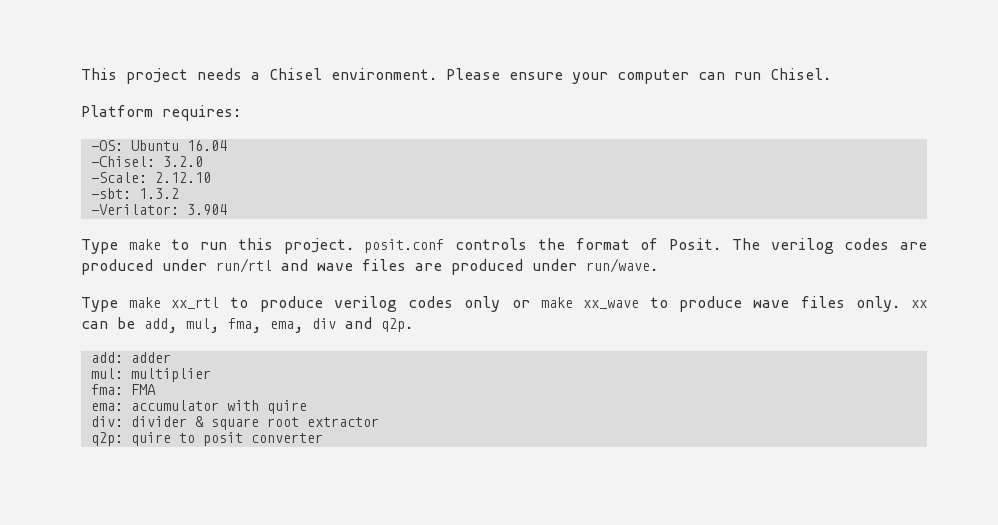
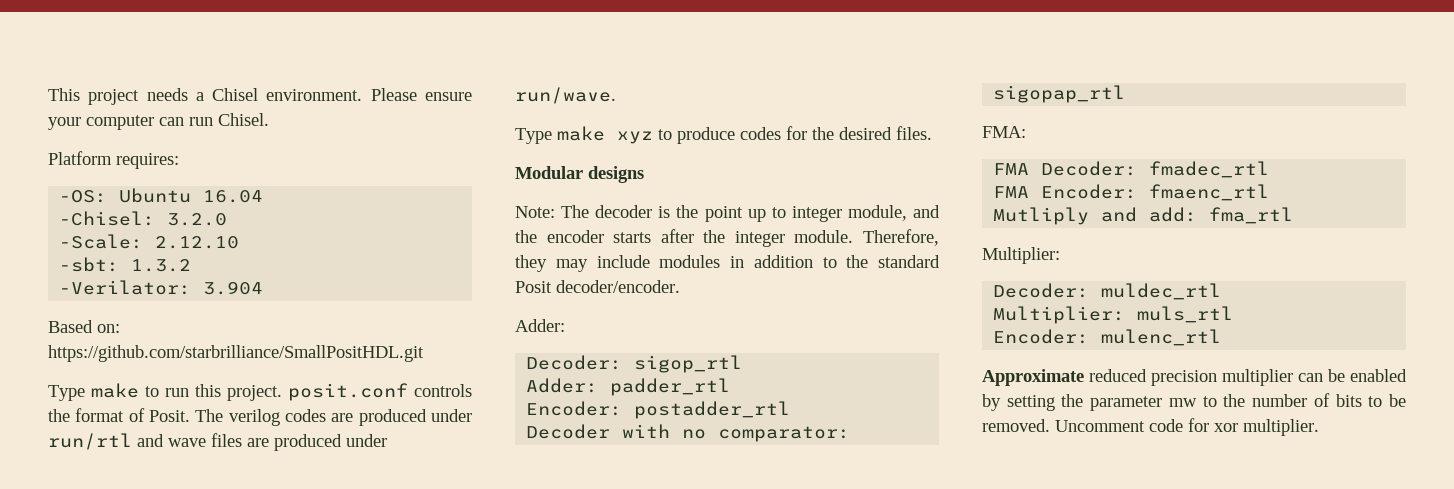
+ Based on: https://github.com/starbrilliance/SmallPositHDL.git
- Type make xx_rtl to produce verilog codes only or make xx_wave to produce wave files only. xx can be add, mul, fma, ema, div and q2p.
- add: adder
- mul: multiplier
- fma: FMA
- ema: accumulator with quire
- div: divider & square root extractor
- q2p: quire to posit converter
+ Type make xyz to produce codes for the desired files.
+ Modular designs
+ Note: The decoder is the point up to integer module, and the encoder starts after the integer module. Therefore, they may include modules in addition to the standard Posit decoder/encoder.
+ Adder:
+ Decoder: sigop_rtl
+ Adder: padder_rtl
+ Encoder: postadder_rtl
+ Decoder with no comparator: sigopap_rtl
+ FMA:
+ FMA Decoder: fmadec_rtl
+ FMA Encoder: fmaenc_rtl
+ Mutliply and add: fma_rtl
+ Multiplier:
+ Decoder: muldec_rtl
+ Multiplier: muls_rtl
+ Encoder: mulenc_rtl
+ Approximate reduced precision multiplier can be enabled by setting the parameter mw to the number of bits to be removed. Uncomment code for xor multiplier.

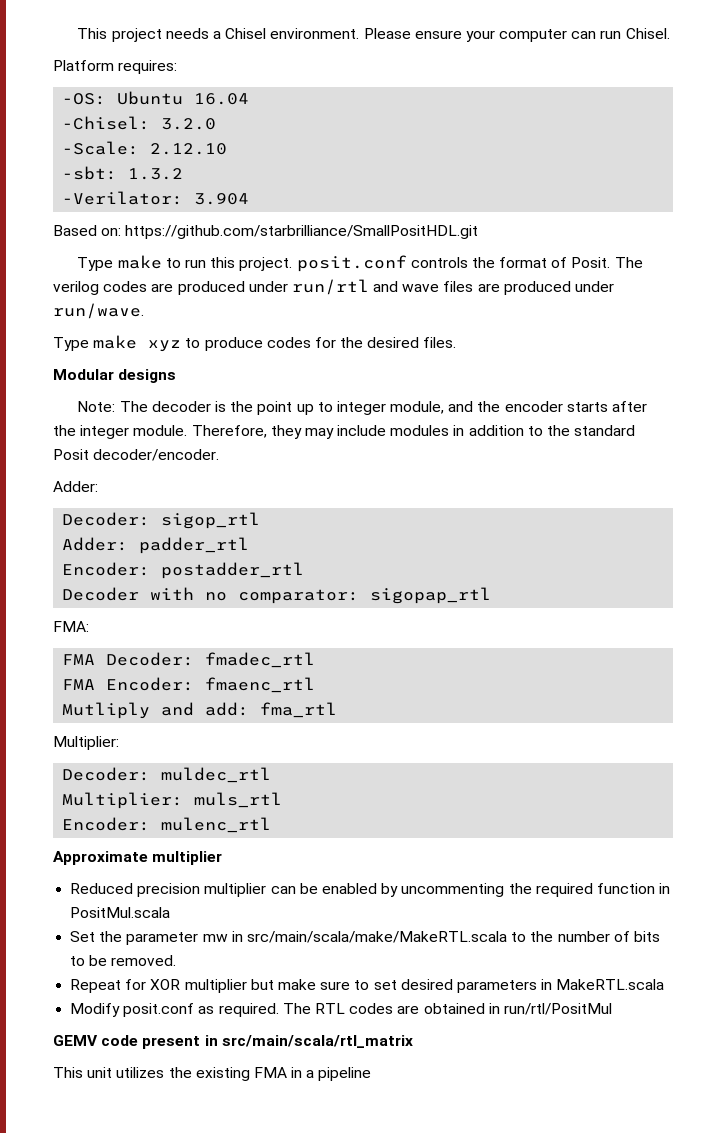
- Approximate reduced precision multiplier can be enabled by setting the parameter mw to the number of bits to be removed. Uncomment code for xor multiplier.
+ Approximate multiplier
+ Reduced precision multiplier can be enabled by uncommenting the required function in PositMul.scala
+ Set the parameter mw in src/main/scala/make/MakeRTL.scala to the number of bits to be removed.
+ Repeat for XOR multiplier but make sure to set desired parameters in MakeRTL.scala
+ Modify posit.conf as required. The RTL codes are obtained in run/rtl/PositMul
+ GEMV code present in src/main/scala/rtl_matrix
+ This unit utilizes the existing FMA in a pipeline

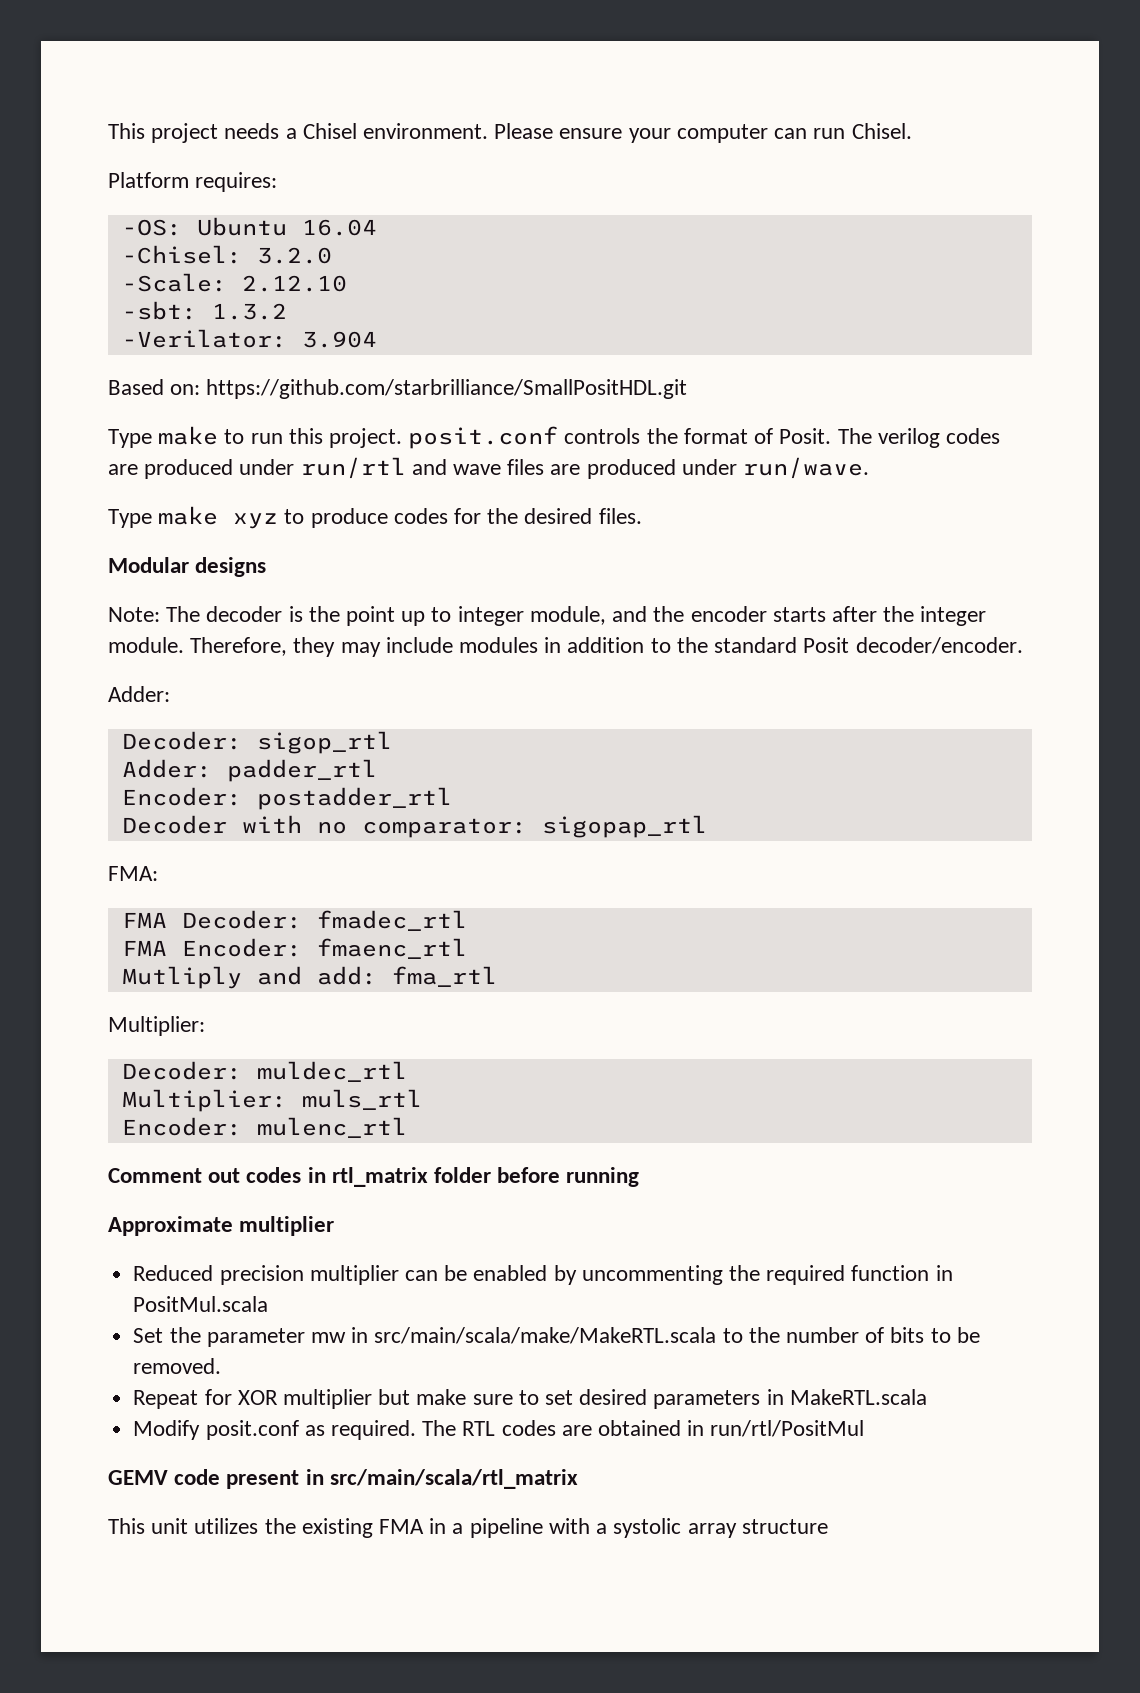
+ Comment out codes in rtl_matrix folder before running
- This unit utilizes the existing FMA in a pipeline
+ This unit utilizes the existing FMA in a pipeline with a systolic array structure

